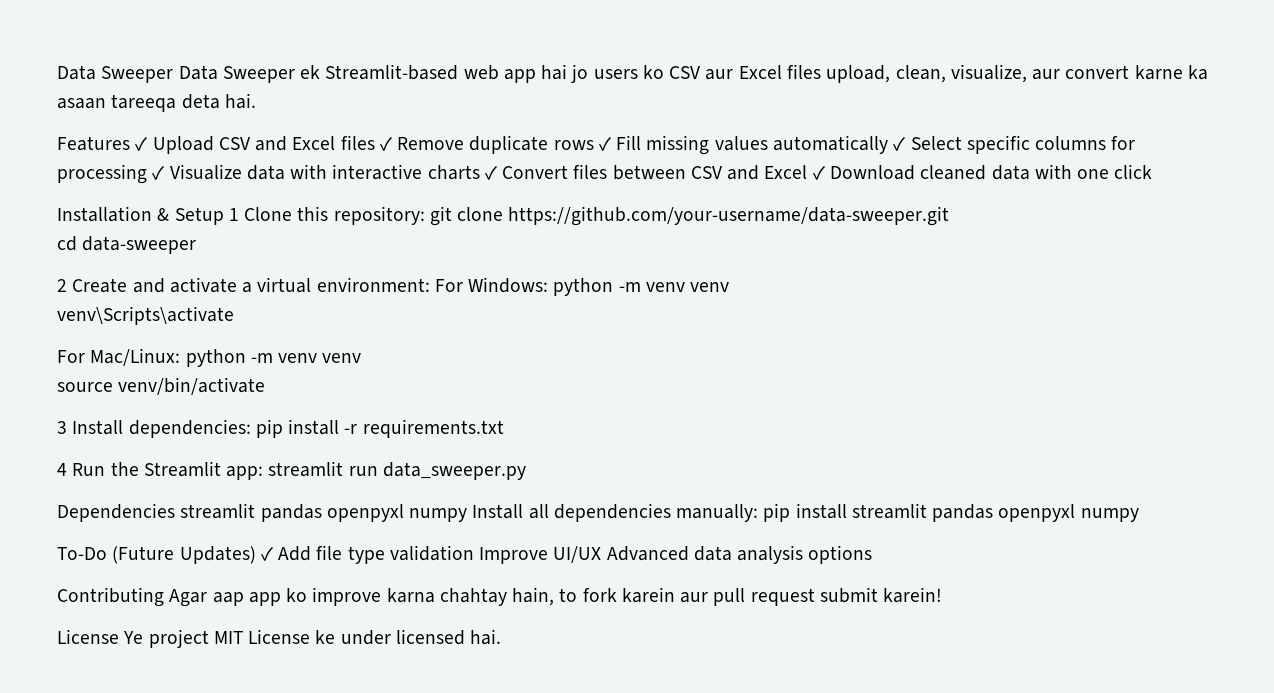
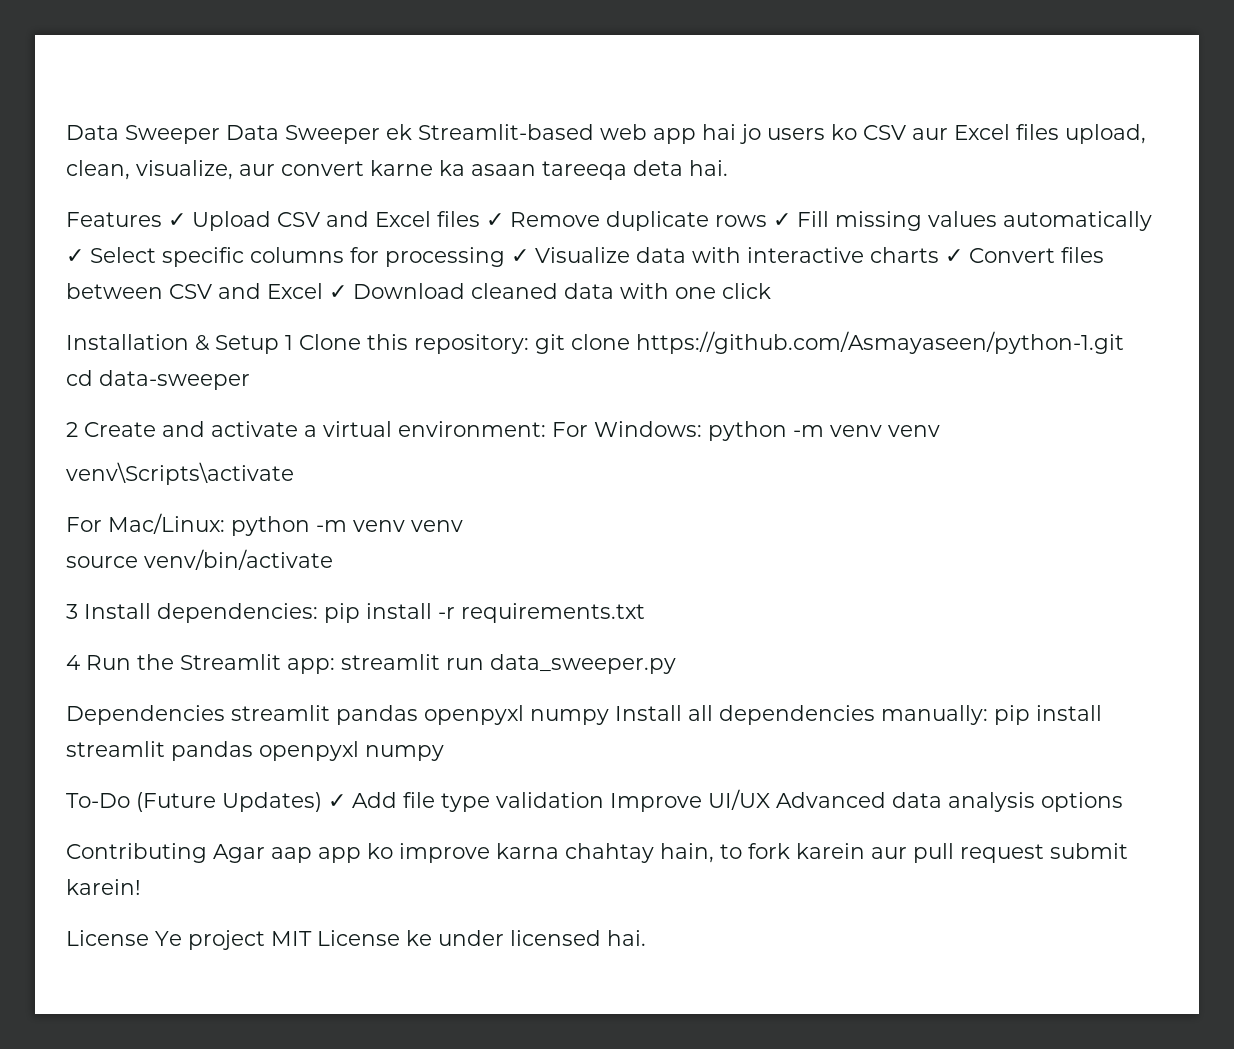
- Installation & Setup 1 Clone this repository: git clone https://github.com/your-username/data-sweeper.git
+ Installation & Setup 1 Clone this repository: git clone https://github.com/Asmayaseen/python-1.git

